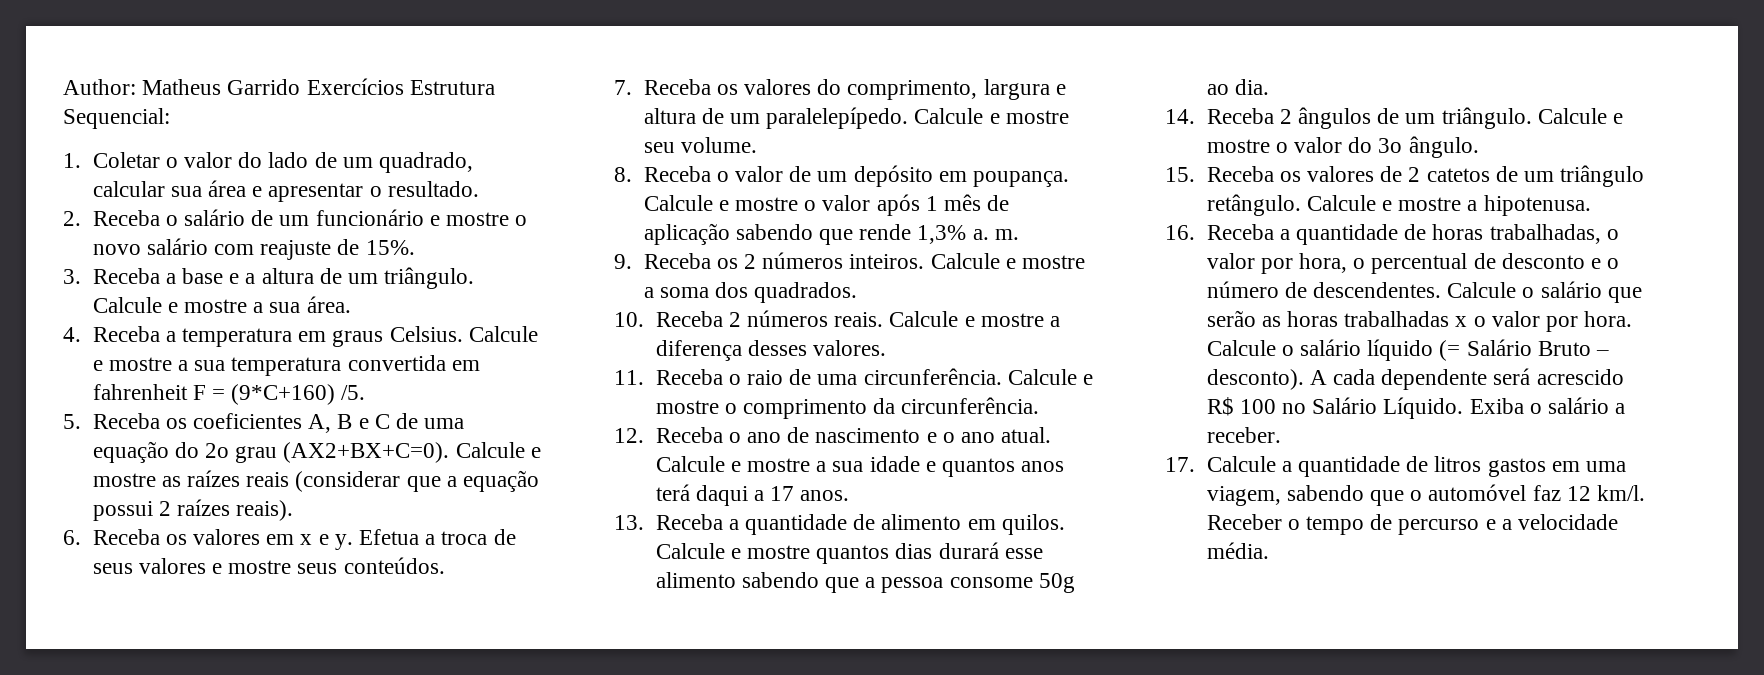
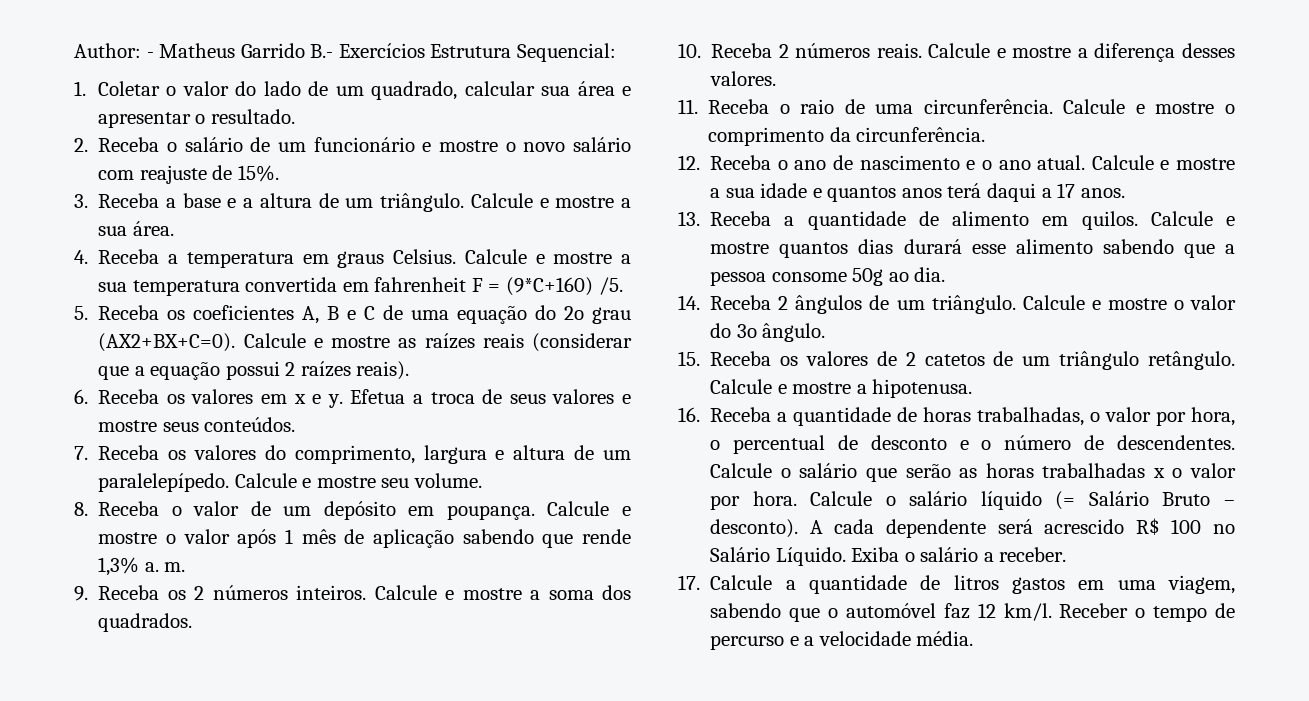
- Author: Matheus Garrido Exercícios Estrutura Sequencial:
+ Author: - Matheus Garrido B.- Exercícios Estrutura Sequencial:

